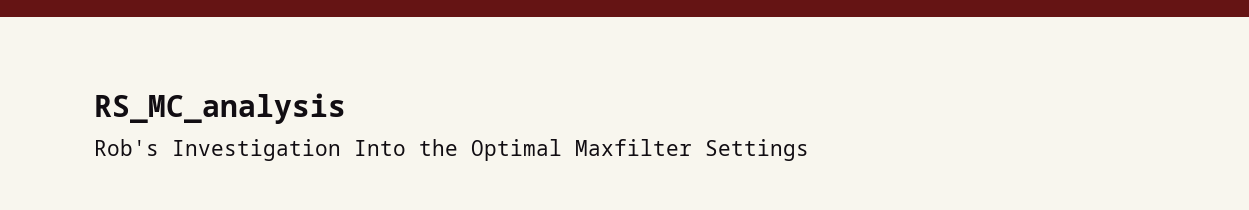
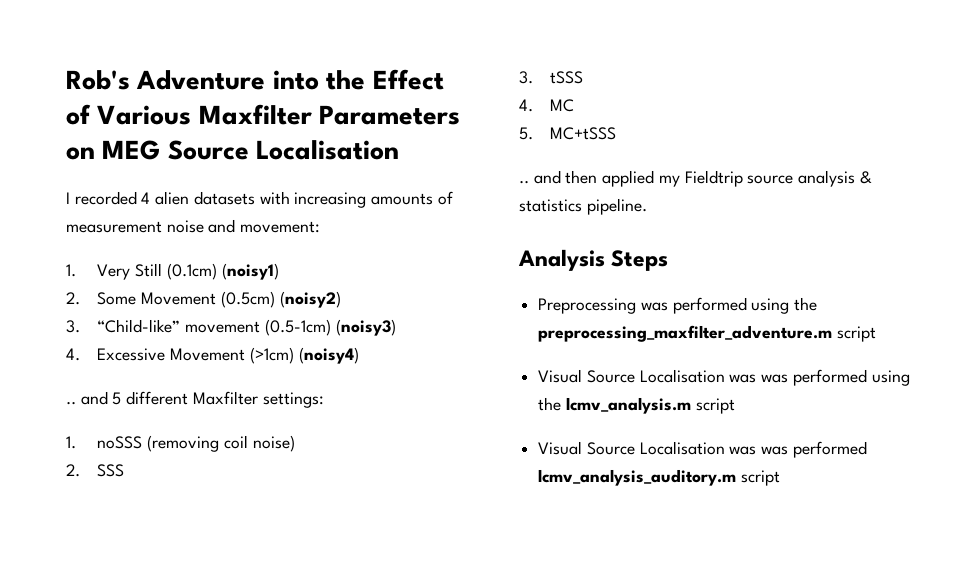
- RS_MC_analysis
- Rob's Investigation Into the Optimal Maxfilter Settings
+ Rob's Adventure into the Effect of Various Maxfilter Parameters on MEG Source Localisation
+ I recorded 4 alien datasets with increasing amounts of measurement noise and movement:
+ 1. Very Still (0.1cm) (noisy1)
+ 2. Some Movement (0.5cm) (noisy2)
+ 3. “Child-like” movement (0.5-1cm) (noisy3)
+ 4. Excessive Movement (>1cm) (noisy4)
+ .. and 5 different Maxfilter settings:
+ 1. noSSS (removing coil noise)
+ 2. SSS
+ 3. tSSS
+ 4. MC
+ 5. MC+tSSS
+ .. and then applied my Fieldtrip source analysis & statistics pipeline.
+ Analysis Steps
+ Preprocessing was performed using the preprocessing_maxfilter_adventure.m script
+ Visual Source Localisation was was performed using the lcmv_analysis.m script
+ Visual Source Localisation was was performed lcmv_analysis_auditory.m script

